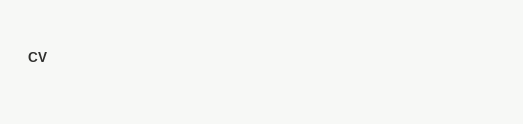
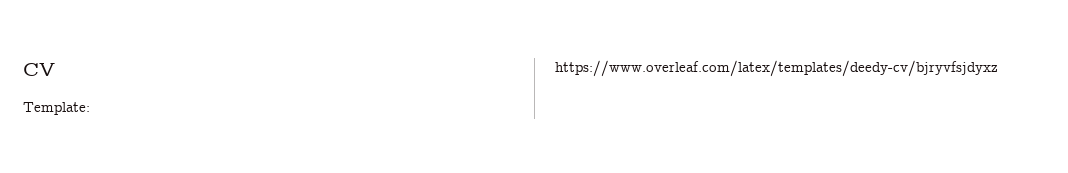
+ Template: https://www.overleaf.com/latex/templates/deedy-cv/bjryvfsjdyxz

